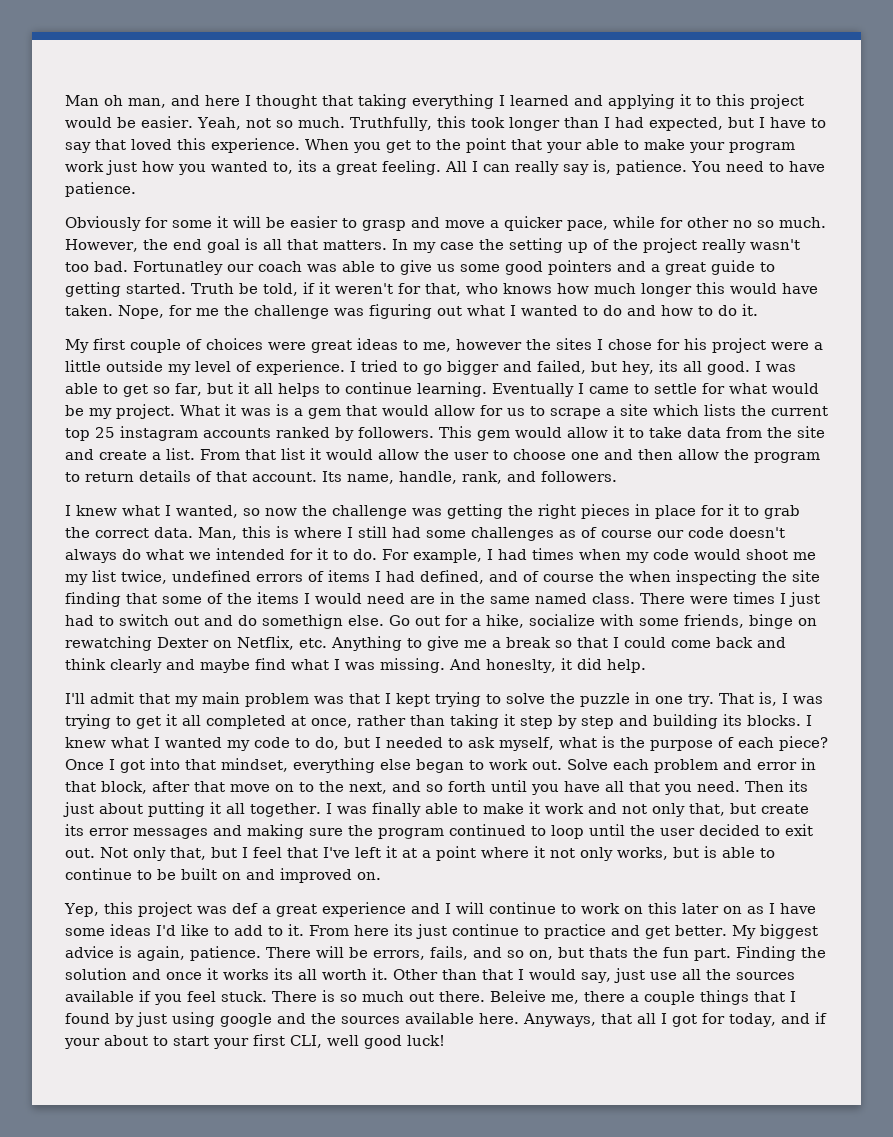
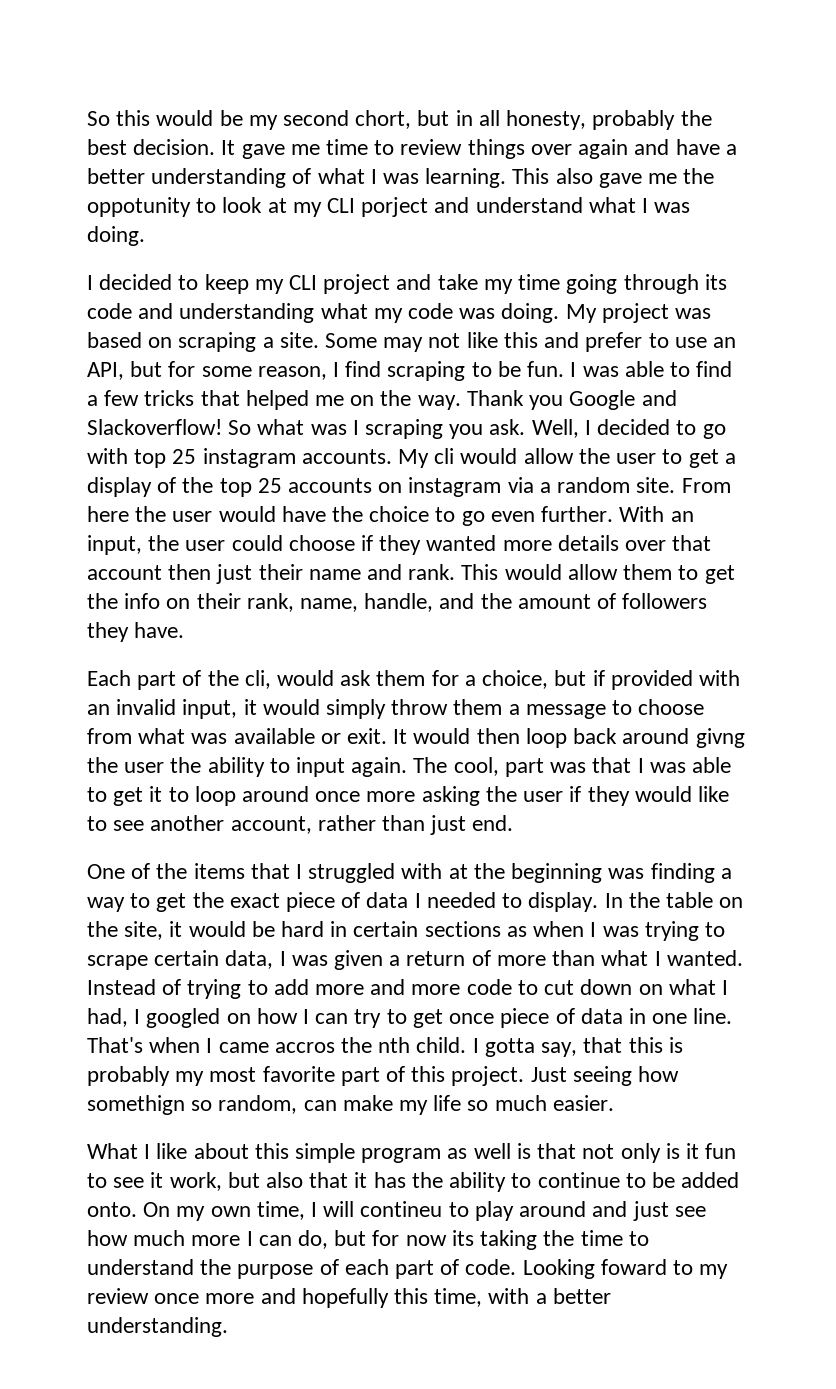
- Man oh man, and here I thought that taking everything I learned and applying it to this project would be easier. Yeah, not so much. Truthfully, this took longer than I had expected, but I have to say that loved this experience. When you get to the point that your able to make your program work just how you wanted to, its a great feeling. All I can really say is, patience. You need to have patience.
- Obviously for some it will be easier to grasp and move a quicker pace, while for other no so much. However, the end goal is all that matters. In my case the setting up of the project really wasn't too bad. Fortunatley our coach was able to give us some good pointers and a great guide to getting started. Truth be told, if it weren't for that, who knows how much longer this would have taken. Nope, for me the challenge was figuring out what I wanted to do and how to do it.
- My first couple of choices were great ideas to me, however the sites I chose for his project were a little outside my level of experience. I tried to go bigger and failed, but hey, its all good. I was able to get so far, but it all helps to continue learning. Eventually I came to settle for what would be my project. What it was is a gem that would allow for us to scrape a site which lists the current top 25 instagram accounts ranked by followers. This gem would allow it to take data from the site and create a list. From that list it would allow the user to choose one and then allow the program to return details of that account. Its name, handle, rank, and followers.
- I knew what I wanted, so now the challenge was getting the right pieces in place for it to grab the correct data. Man, this is where I still had some challenges as of course our code doesn't always do what we intended for it to do. For example, I had times when my code would shoot me my list twice, undefined errors of items I had defined, and of course the when inspecting the site finding that some of the items I would need are in the same named class. There were times I just had to switch out and do somethign else. Go out for a hike, socialize with some friends, binge on rewatching Dexter on Netflix, etc. Anything to give me a break so that I could come back and think clearly and maybe find what I was missing. And honeslty, it did help.
- I'll admit that my main problem was that I kept trying to solve the puzzle in one try. That is, I was trying to get it all completed at once, rather than taking it step by step and building its blocks. I knew what I wanted my code to do, but I needed to ask myself, what is the purpose of each piece? Once I got into that mindset, everything else began to work out. Solve each problem and error in that block, after that move on to the next, and so forth until you have all that you need. Then its just about putting it all together. I was finally able to make it work and not only that, but create its error messages and making sure the program continued to loop until the user decided to exit out. Not only that, but I feel that I've left it at a point where it not only works, but is able to continue to be built on and improved on.
- Yep, this project was def a great experience and I will continue to work on this later on as I have some ideas I'd like to add to it. From here its just continue to practice and get better. My biggest advice is again, patience. There will be errors, fails, and so on, but thats the fun part. Finding the solution and once it works its all worth it. Other than that I would say, just use all the sources available if you feel stuck. There is so much out there. Beleive me, there a couple things that I found by just using google and the sources available here. Anyways, that all I got for today, and if your about to start your first CLI, well good luck!
+ So this would be my second chort, but in all honesty, probably the best decision. It gave me time to review things over again and have a better understanding of what I was learning. This also gave me the oppotunity to look at my CLI porject and understand what I was doing.
+ I decided to keep my CLI project and take my time going through its code and understanding what my code was doing. My project was based on scraping a site. Some may not like this and prefer to use an API, but for some reason, I find scraping to be fun. I was able to find a few tricks that helped me on the way. Thank you Google and Slackoverflow! So what was I scraping you ask. Well, I decided to go with top 25 instagram accounts. My cli would allow the user to get a display of the top 25 accounts on instagram via a random site. From here the user would have the choice to go even further. With an input, the user could choose if they wanted more details over that account then just their name and rank. This would allow them to get the info on their rank, name, handle, and the amount of followers they have.
+ Each part of the cli, would ask them for a choice, but if provided with an invalid input, it would simply throw them a message to choose from what was available or exit. It would then loop back around givng the user the ability to input again. The cool, part was that I was able to get it to loop around once more asking the user if they would like to see another account, rather than just end.
+ One of the items that I struggled with at the beginning was finding a way to get the exact piece of data I needed to display. In the table on the site, it would be hard in certain sections as when I was trying to scrape certain data, I was given a return of more than what I wanted. Instead of trying to add more and more code to cut down on what I had, I googled on how I can try to get once piece of data in one line. That's when I came accros the nth child. I gotta say, that this is probably my most favorite part of this project. Just seeing how somethign so random, can make my life so much easier.
+ What I like about this simple program as well is that not only is it fun to see it work, but also that it has the ability to continue to be added onto. On my own time, I will contineu to play around and just see how much more I can do, but for now its taking the time to understand the purpose of each part of code. Looking foward to my review once more and hopefully this time, with a better understanding.

